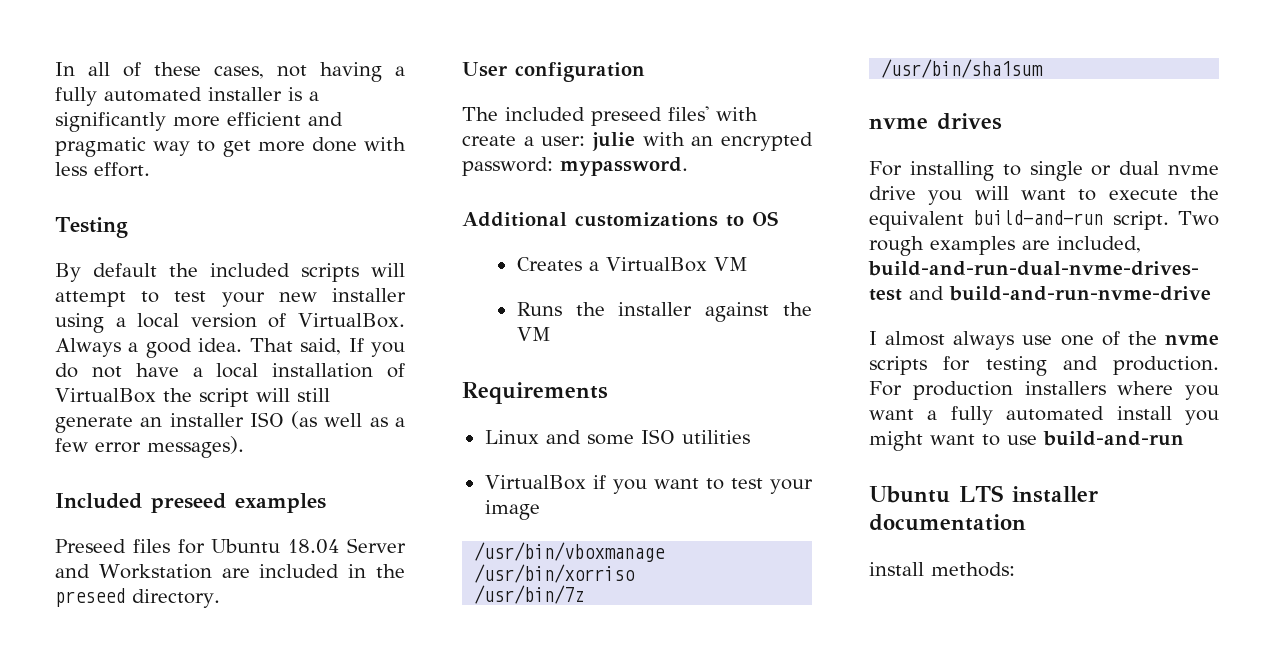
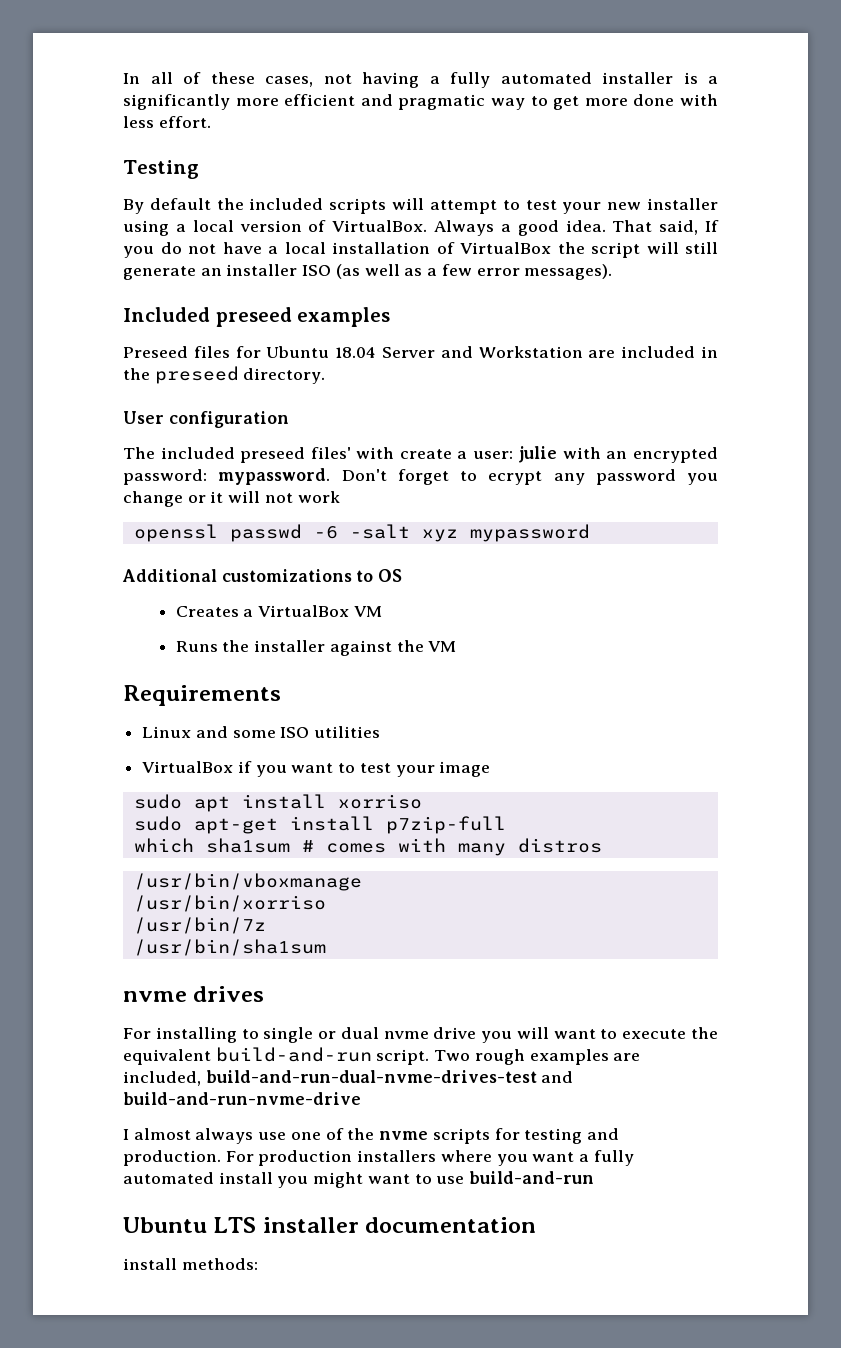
+ Don't forget to ecrypt any password you change or it will not work
+ openssl passwd -6 -salt xyz mypassword
+ sudo apt install xorriso
+ sudo apt-get install p7zip-full
+ which sha1sum # comes with many distros

